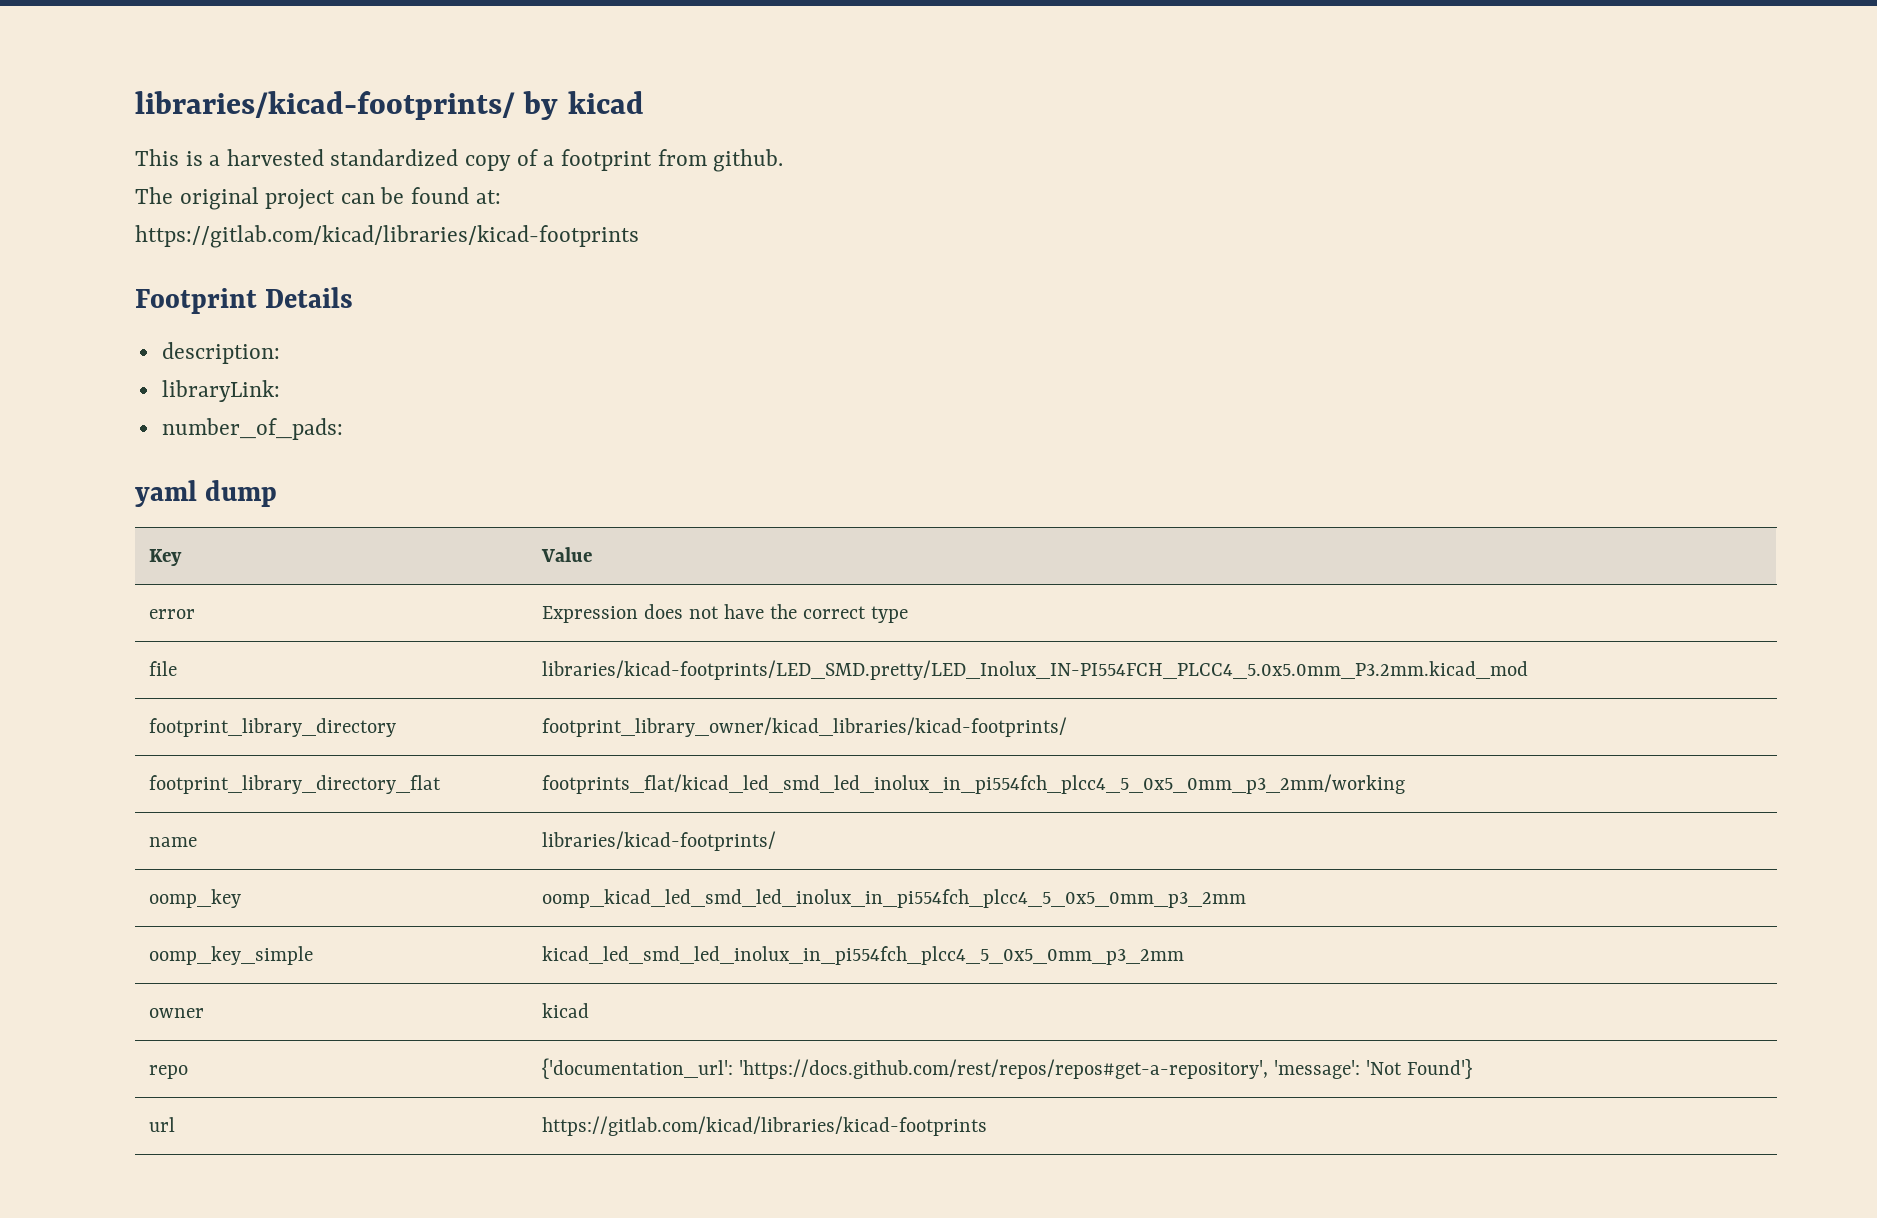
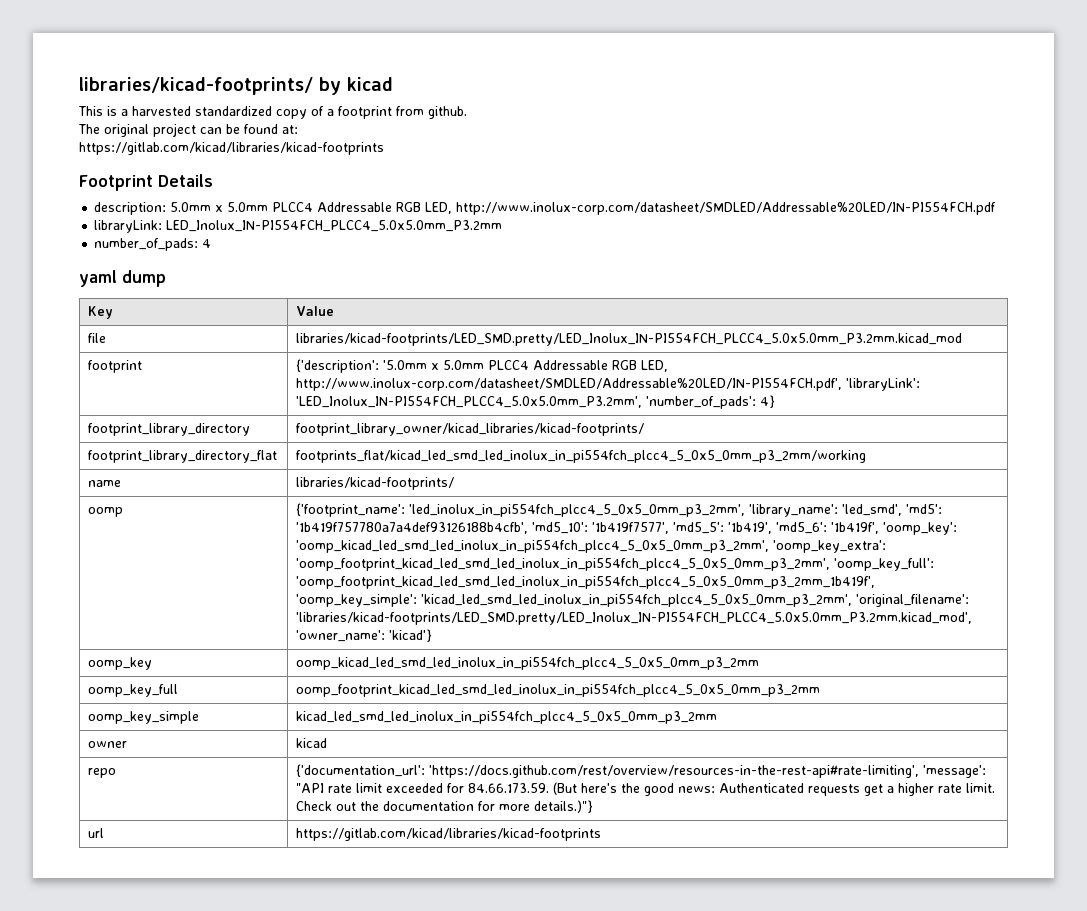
- description:
+ description: 5.0mm x 5.0mm PLCC4 Addressable RGB LED, http://www.inolux-corp.com/datasheet/SMDLED/Addressable%20LED/IN-PI554FCH.pdf
- libraryLink:
+ libraryLink: LED_Inolux_IN-PI554FCH_PLCC4_5.0x5.0mm_P3.2mm
- number_of_pads:
+ number_of_pads: 4
- error | Expression does not have the correct type
  file | libraries/kicad-footprints/LED_SMD.pretty/LED_Inolux_IN-PI554FCH_PLCC4_5.0x5.0mm_P3.2mm.kicad_mod
+ footprint | {'description': '5.0mm x 5.0mm PLCC4 Addressable RGB LED, http://www.inolux-corp.com/datasheet/SMDLED/Addressable%20LED/IN-PI554FCH.pdf', 'libraryLink': 'LED_Inolux_IN-PI554FCH_PLCC4_5.0x5.0mm_P3.2mm', 'number_of_pads': 4}
+ oomp | {'footprint_name': 'led_inolux_in_pi554fch_plcc4_5_0x5_0mm_p3_2mm', 'library_name': 'led_smd', 'md5': '1b419f757780a7a4def93126188b4cfb', 'md5_10': '1b419f7577', 'md5_5': '1b419', 'md5_6': '1b419f', 'oomp_key': 'oomp_kicad_led_smd_led_inolux_in_pi554fch_plcc4_5_0x5_0mm_p3_2mm', 'oomp_key_extra': 'oomp_footprint_kicad_led_smd_led_inolux_in_pi554fch_plcc4_5_0x5_0mm_p3_2mm', 'oomp_key_full': 'oomp_footprint_kicad_led_smd_led_inolux_in_pi554fch_plcc4_5_0x5_0mm_p3_2mm_1b419f', 'oomp_key_simple': 'kicad_led_smd_led_inolux_in_pi554fch_plcc4_5_0x5_0mm_p3_2mm', 'original_filename': 'libraries/kicad-footprints/LED_SMD.pretty/LED_Inolux_IN-PI554FCH_PLCC4_5.0x5.0mm_P3.2mm.kicad_mod', 'owner_name': 'kicad'}
+ oomp_key_full | oomp_footprint_kicad_led_smd_led_inolux_in_pi554fch_plcc4_5_0x5_0mm_p3_2mm
- repo | {'documentation_url': 'https://docs.github.com/rest/repos/repos#get-a-repository', 'message': 'Not Found'}
+ repo | {'documentation_url': 'https://docs.github.com/rest/overview/resources-in-the-rest-api#rate-limiting', 'message': "API rate limit exceeded for 84.66.173.59. (But here's the good news: Authenticated requests get a higher rate limit. Check out the documentation for more details.)"}

